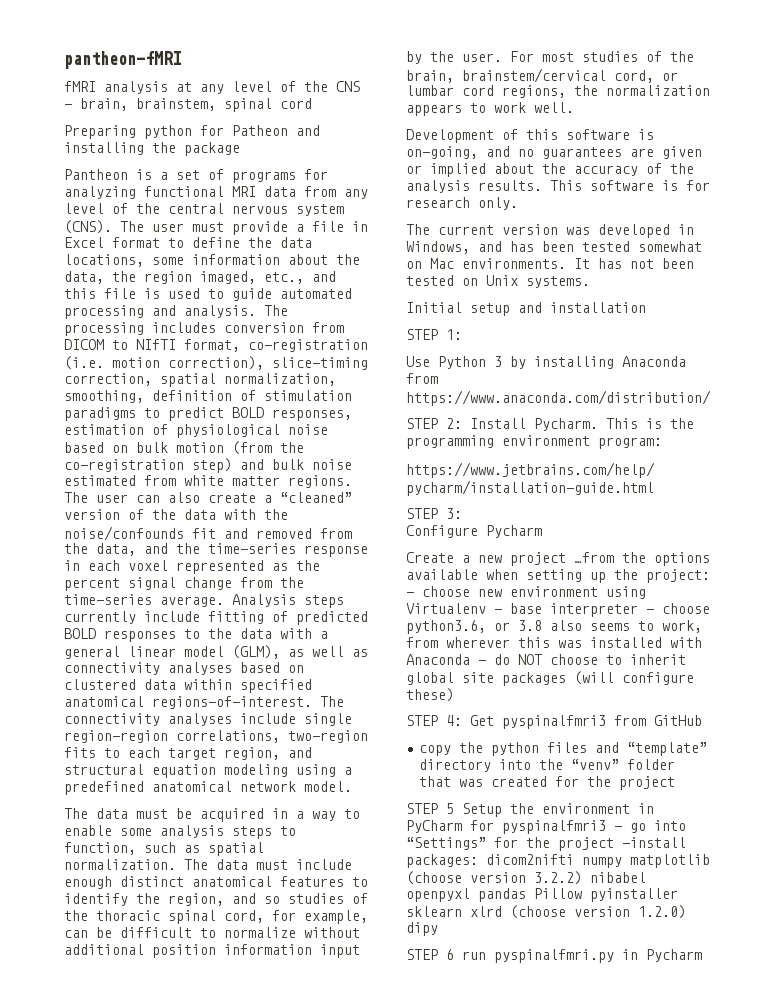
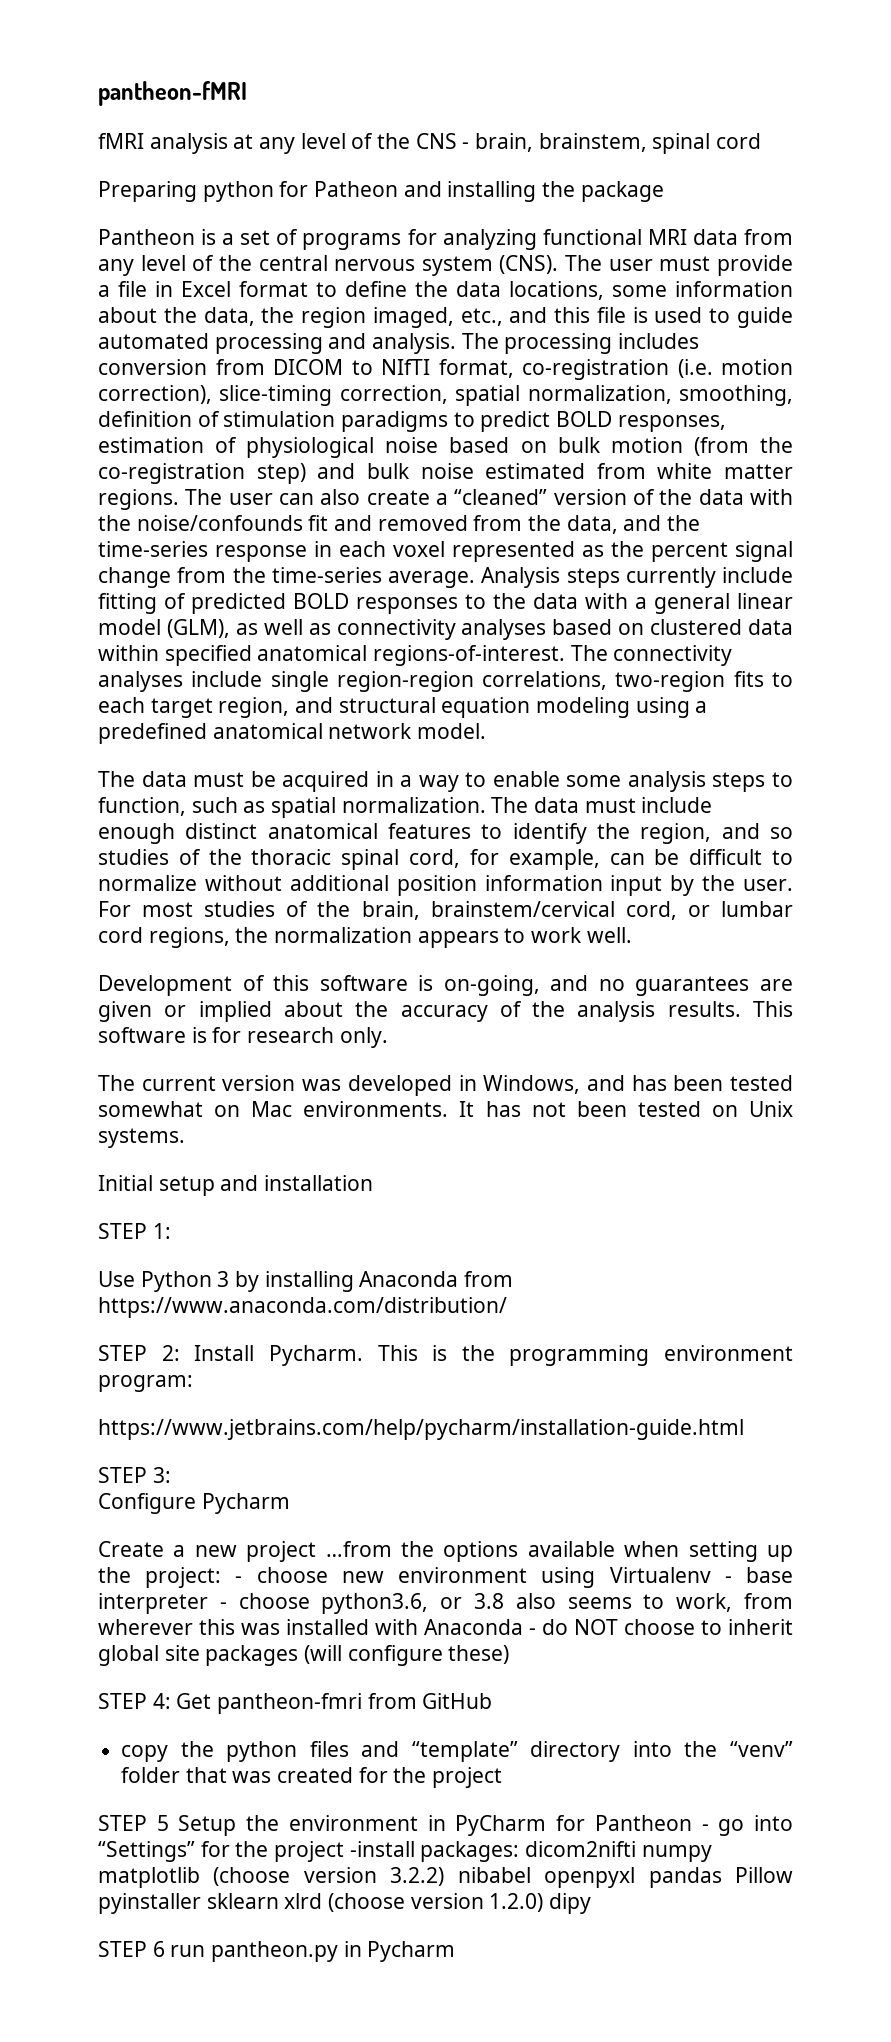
- STEP 4: Get pyspinalfmri3 from GitHub
+ STEP 4: Get pantheon-fmri from GitHub
- STEP 5 Setup the environment in PyCharm for pyspinalfmri3 - go into “Settings” for the project -install packages: dicom2nifti numpy matplotlib (choose version 3.2.2) nibabel openpyxl pandas Pillow pyinstaller sklearn xlrd (choose version 1.2.0) dipy
+ STEP 5 Setup the environment in PyCharm for Pantheon - go into “Settings” for the project -install packages: dicom2nifti numpy matplotlib (choose version 3.2.2) nibabel openpyxl pandas Pillow pyinstaller sklearn xlrd (choose version 1.2.0) dipy
- STEP 6 run pyspinalfmri.py in Pycharm
+ STEP 6 run pantheon.py in Pycharm

